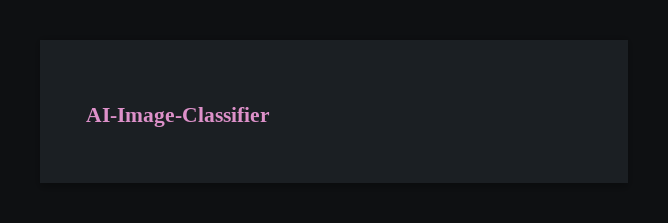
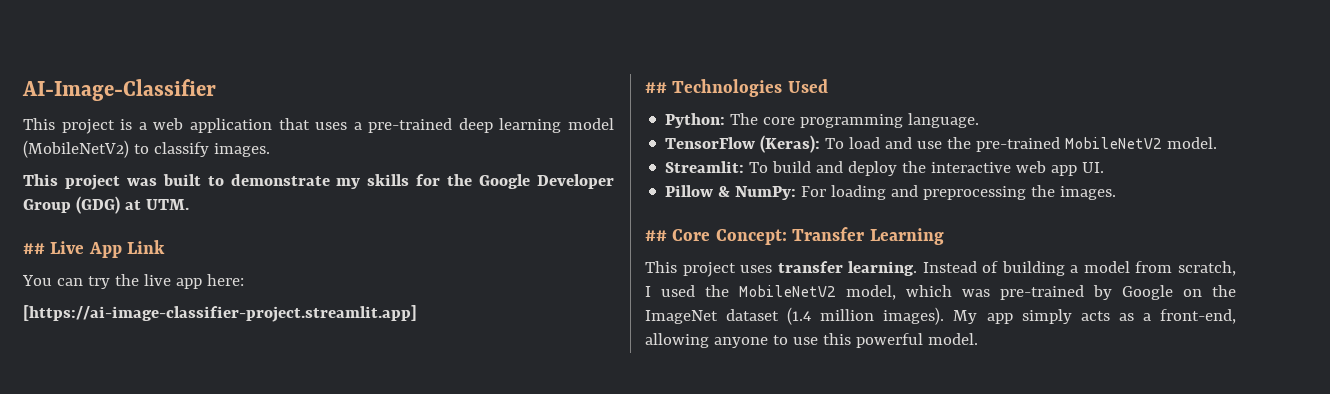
+ This project is a web application that uses a pre-trained deep learning model (MobileNetV2) to classify images.
+ This project was built to demonstrate my skills for the Google Developer Group (GDG) at UTM.
+ ## Live App Link
+ You can try the live app here:
+ [https://ai-image-classifier-project.streamlit.app]
+ ## Technologies Used
+ Python: The core programming language.
+ TensorFlow (Keras): To load and use the pre-trained MobileNetV2 model.
+ Streamlit: To build and deploy the interactive web app UI.
+ Pillow & NumPy: For loading and preprocessing the images.
+ ## Core Concept: Transfer Learning
+ This project uses transfer learning. Instead of building a model from scratch, I used the MobileNetV2 model, which was pre-trained by Google on the ImageNet dataset (1.4 million images). My app simply acts as a front-end, allowing anyone to use this powerful model.

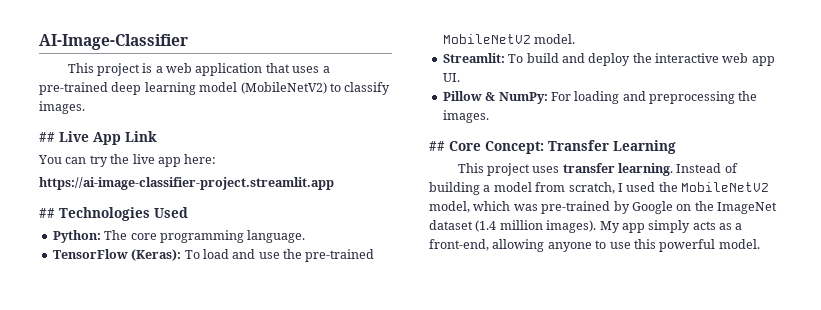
- This project was built to demonstrate my skills for the Google Developer Group (GDG) at UTM.
- [https://ai-image-classifier-project.streamlit.app]
+ https://ai-image-classifier-project.streamlit.app

